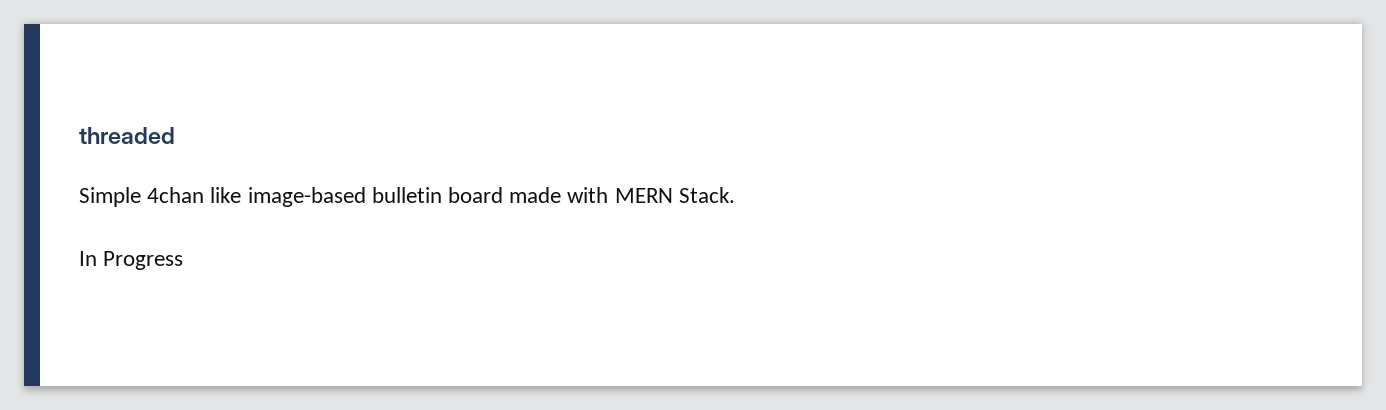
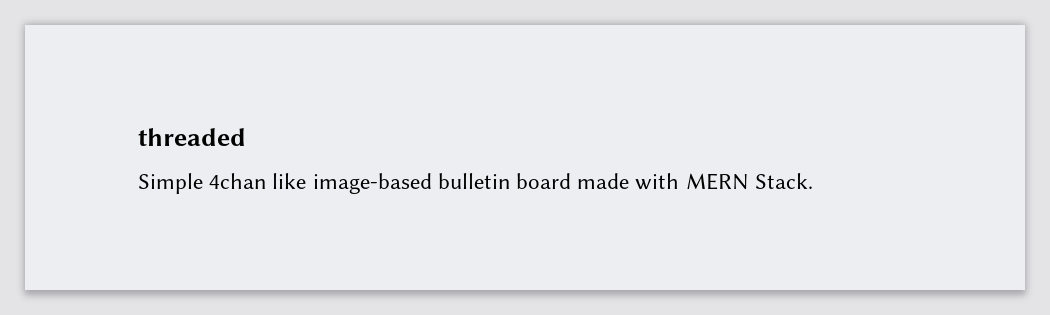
- In Progress

